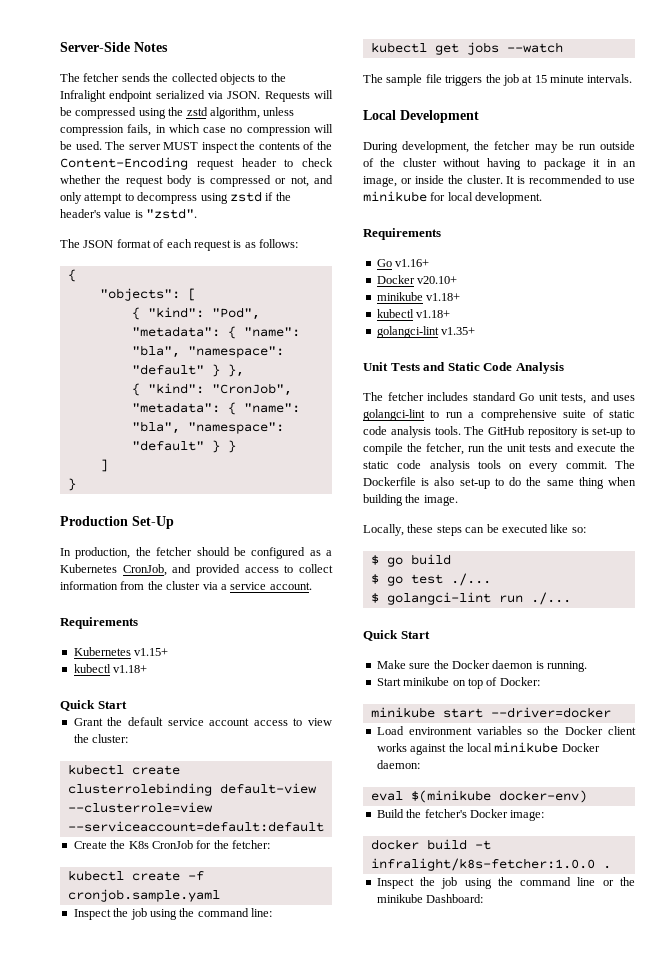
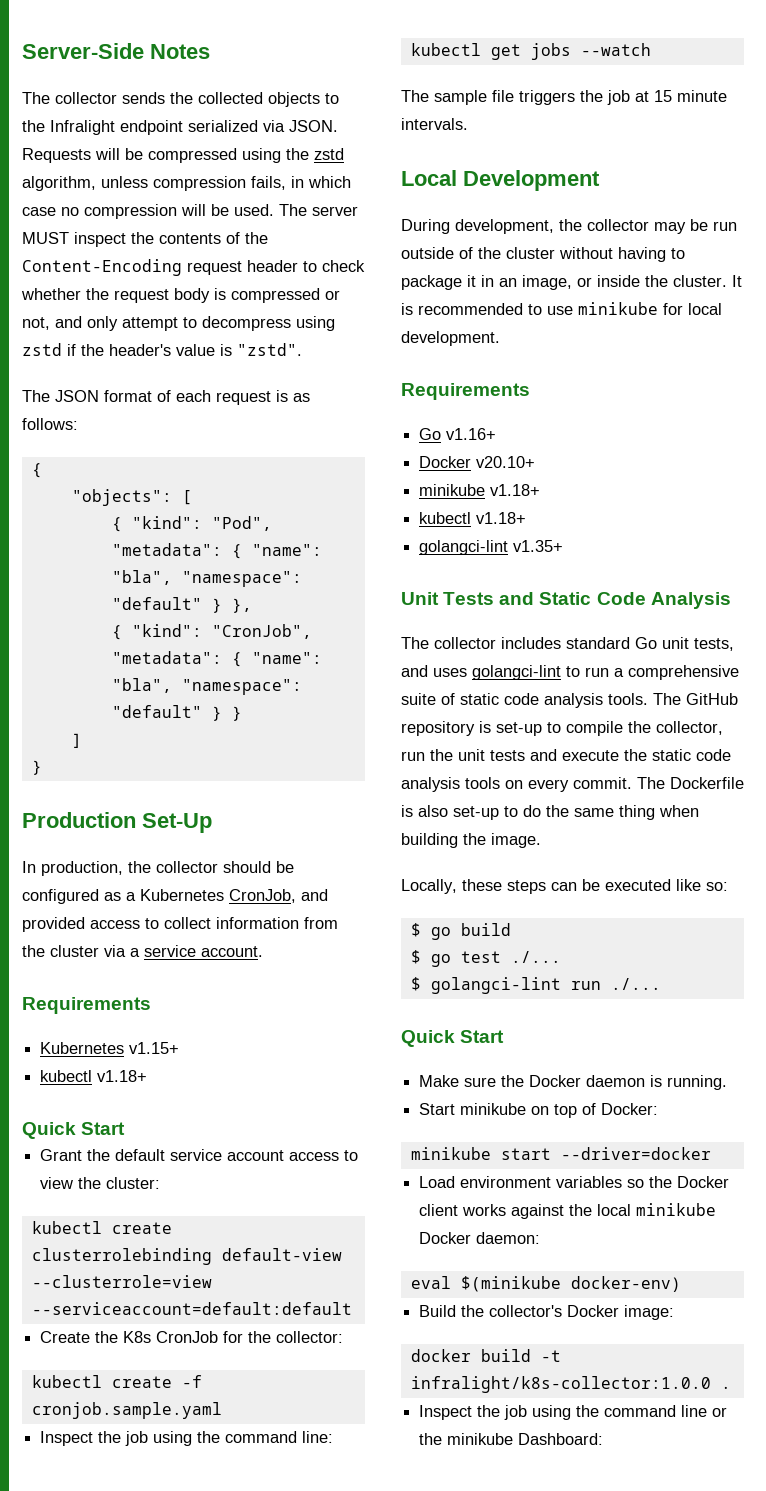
- The fetcher sends the collected objects to the Infralight endpoint serialized via JSON.
+ The collector sends the collected objects to the Infralight endpoint serialized via JSON.
- In production, the fetcher should be configured as a Kubernetes CronJob, and provided access to collect information from the cluster via a service account.
+ In production, the collector should be configured as a Kubernetes CronJob, and provided access to collect information from the cluster via a service account.
- Create the K8s CronJob for the fetcher:
+ Create the K8s CronJob for the collector:
- During development, the fetcher may be run outside of the cluster without having to package it in an image, or inside the cluster.
+ During development, the collector may be run outside of the cluster without having to package it in an image, or inside the cluster.
- The fetcher includes standard Go unit tests, and uses golangci-lint to run a comprehensive suite of static code analysis tools.
+ The collector includes standard Go unit tests, and uses golangci-lint to run a comprehensive suite of static code analysis tools.
- The GitHub repository is set-up to compile the fetcher, run the unit tests and execute the static code analysis tools on every commit.
+ The GitHub repository is set-up to compile the collector, run the unit tests and execute the static code analysis tools on every commit.
- Build the fetcher's Docker image:
+ Build the collector's Docker image:
- docker build -t infralight/k8s-fetcher:1.0.0 .
+ docker build -t infralight/k8s-collector:1.0.0 .

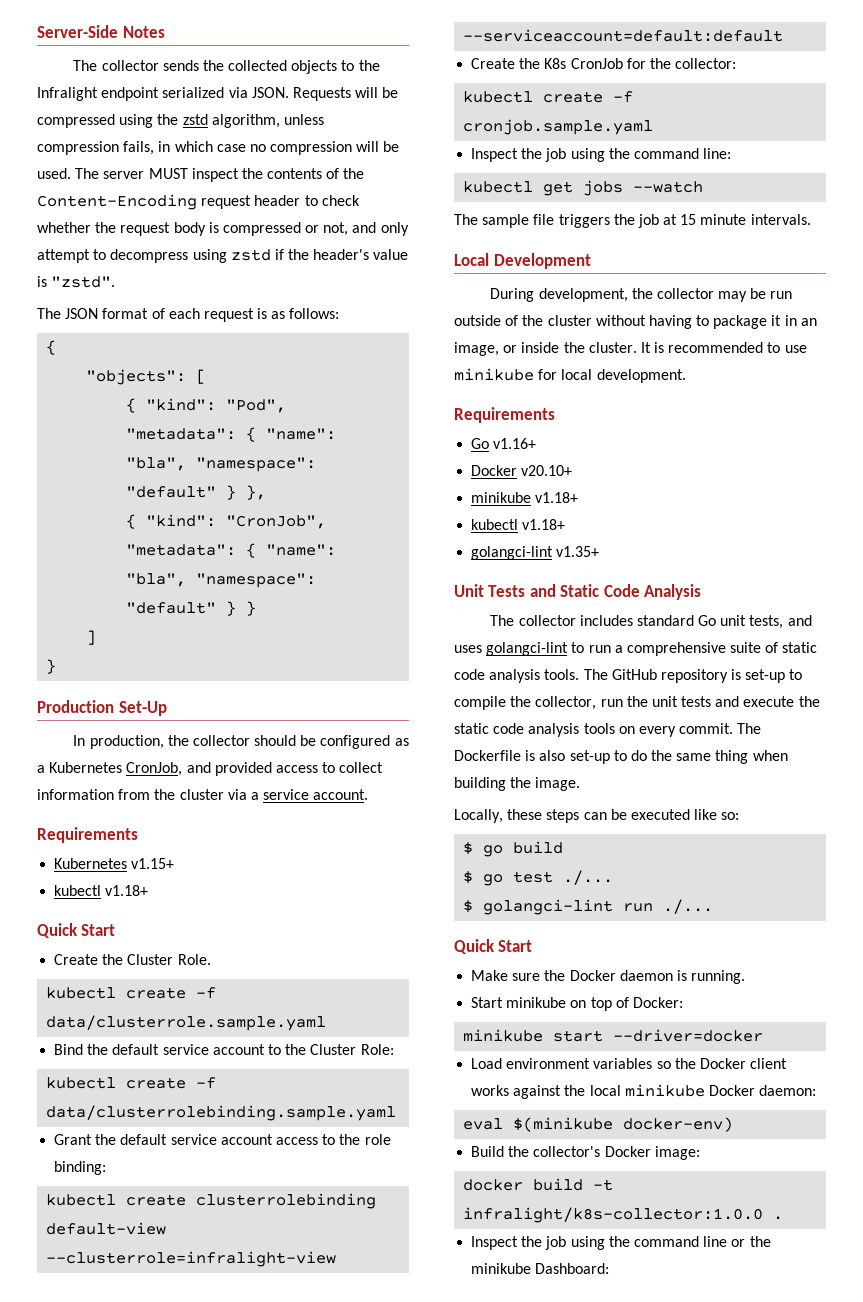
+ Create the Cluster Role.
+ kubectl create -f data/clusterrole.sample.yaml
+ Bind the default service account to the Cluster Role:
+ kubectl create -f data/clusterrolebinding.sample.yaml
- Grant the default service account access to view the cluster:
+ Grant the default service account access to the role binding:
- kubectl create clusterrolebinding default-view --clusterrole=view --serviceaccount=default:default
+ kubectl create clusterrolebinding default-view --clusterrole=infralight-view --serviceaccount=default:default

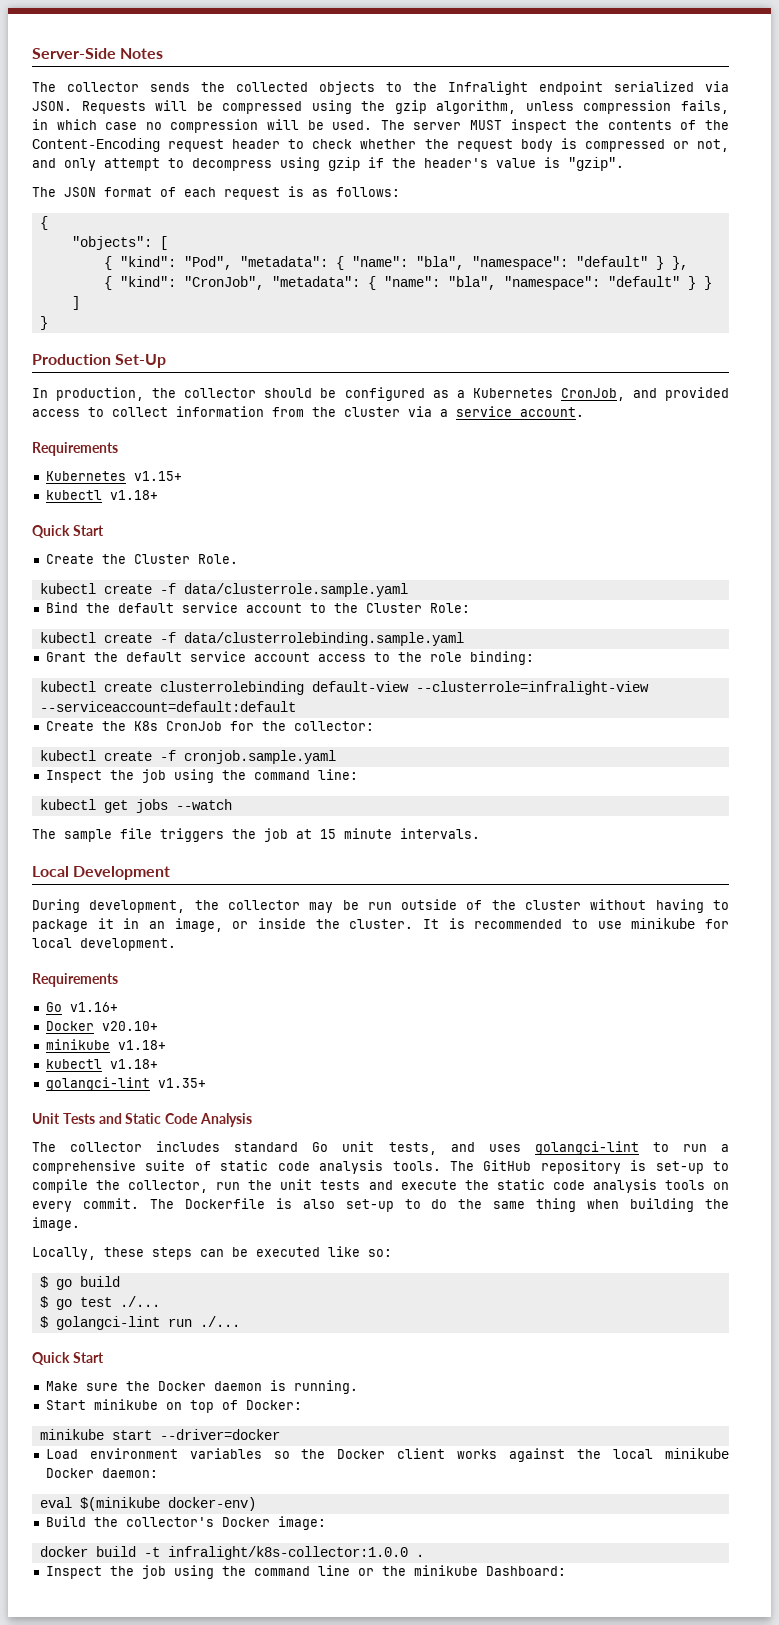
- Requests will be compressed using the zstd algorithm, unless compression fails, in which case no compression will be used.
+ Requests will be compressed using the gzip algorithm, unless compression fails, in which case no compression will be used.
- The server MUST inspect the contents of the Content-Encoding request header to check whether the request body is compressed or not, and only attempt to decompress using zstd if the header's value is "zstd".
+ The server MUST inspect the contents of the Content-Encoding request header to check whether the request body is compressed or not, and only attempt to decompress using gzip if the header's value is "gzip".

